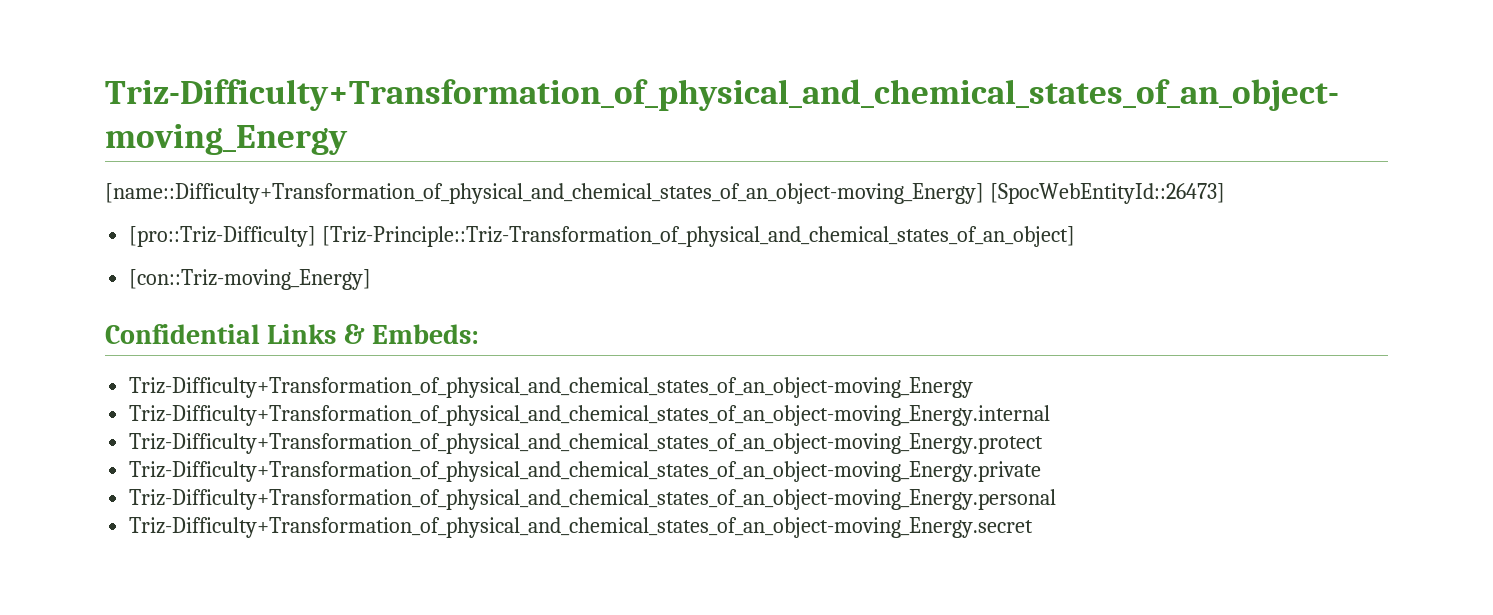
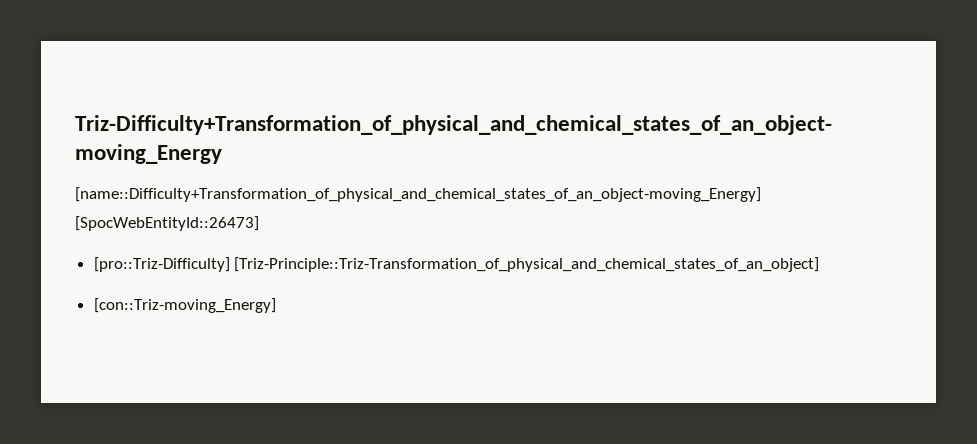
- Confidential Links & Embeds:
- Triz-Difficulty+Transformation_of_physical_and_chemical_states_of_an_object-moving_Energy
- Triz-Difficulty+Transformation_of_physical_and_chemical_states_of_an_object-moving_Energy.internal
- Triz-Difficulty+Transformation_of_physical_and_chemical_states_of_an_object-moving_Energy.protect
- Triz-Difficulty+Transformation_of_physical_and_chemical_states_of_an_object-moving_Energy.private
- Triz-Difficulty+Transformation_of_physical_and_chemical_states_of_an_object-moving_Energy.personal
- Triz-Difficulty+Transformation_of_physical_and_chemical_states_of_an_object-moving_Energy.secret

